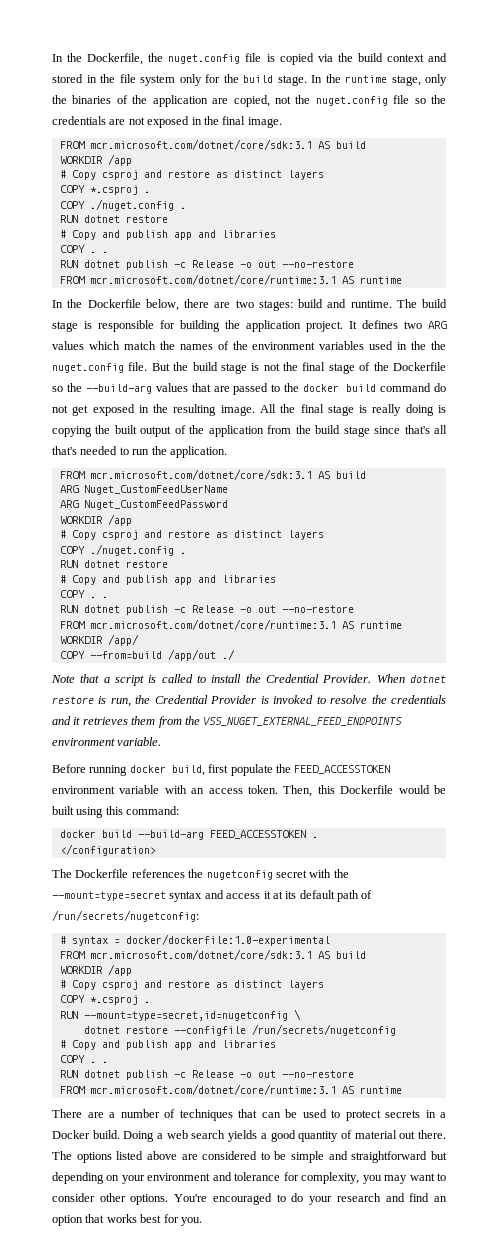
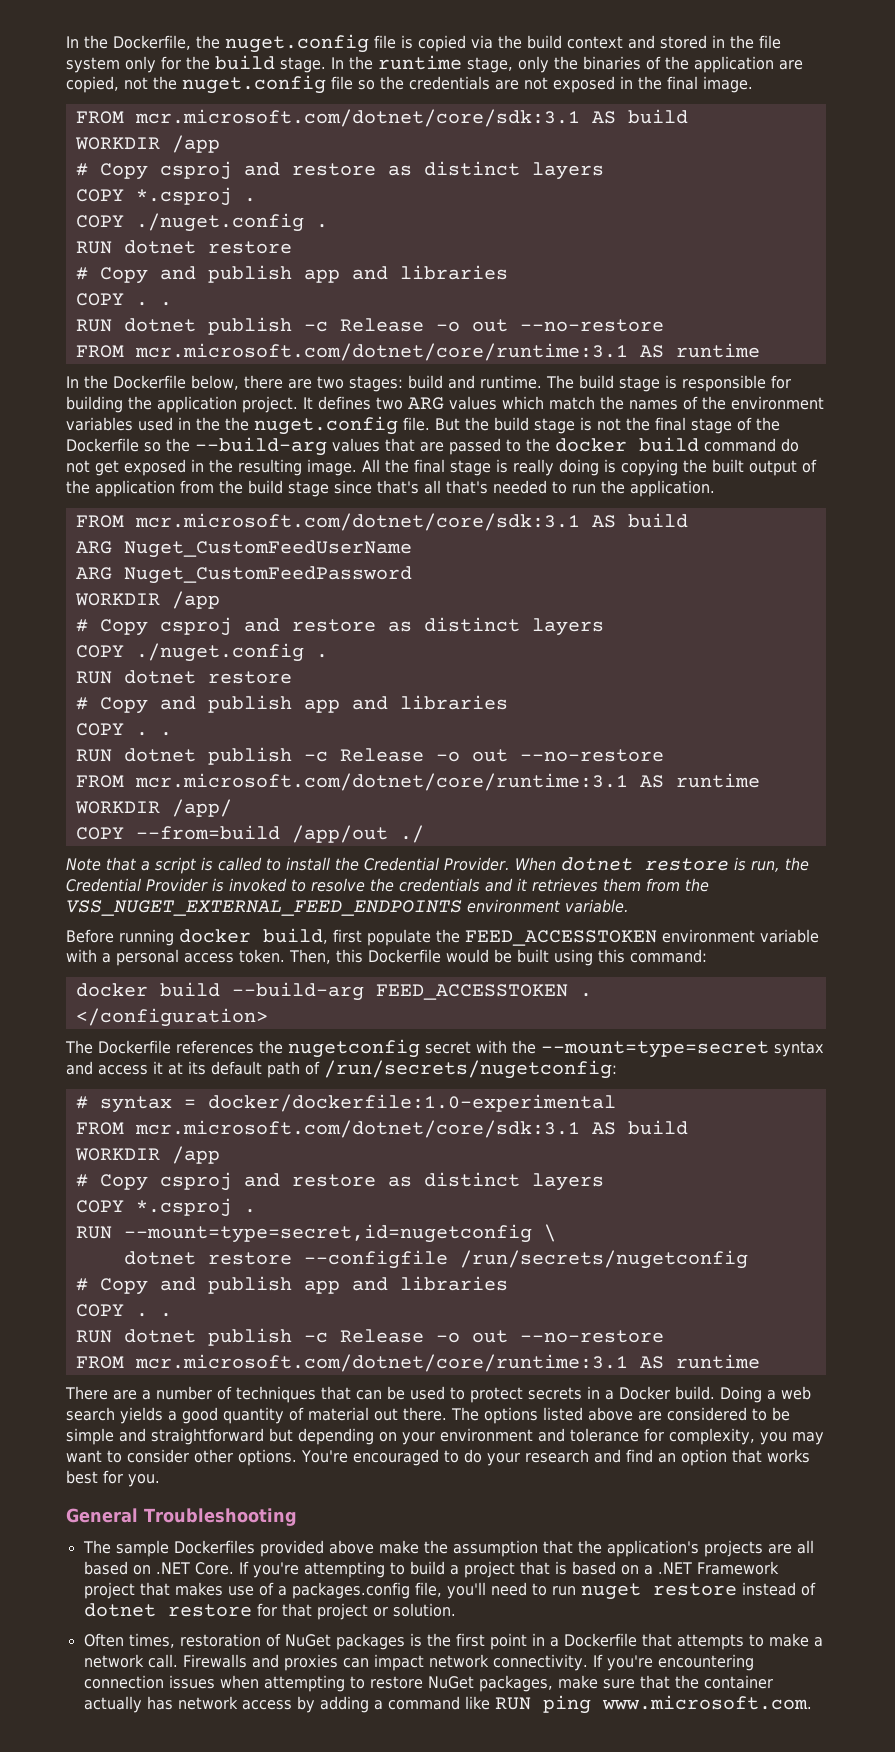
- Before running docker build, first populate the FEED_ACCESSTOKEN environment variable with an access token.
+ Before running docker build, first populate the FEED_ACCESSTOKEN environment variable with a personal access token.
+ General Troubleshooting
+ The sample Dockerfiles provided above make the assumption that the application's projects are all based on .NET Core. If you're attempting to build a project that is based on a .NET Framework project that makes use of a packages.config file, you'll need to run nuget restore instead of dotnet restore for that project or solution.
+ Often times, restoration of NuGet packages is the first point in a Dockerfile that attempts to make a network call. Firewalls and proxies can impact network connectivity. If you're encountering connection issues when attempting to restore NuGet packages, make sure that the container actually has network access by adding a command like RUN ping www.microsoft.com.

